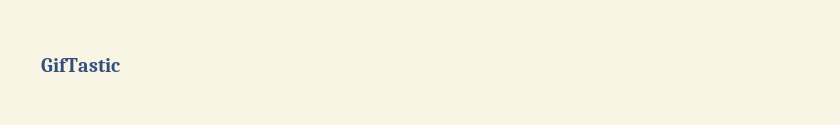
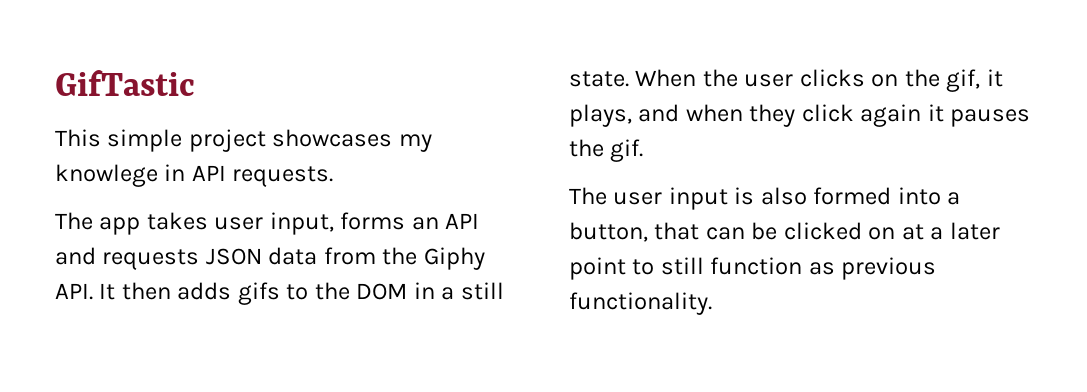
+ This simple project showcases my knowlege in API requests.
+ The app takes user input, forms an API and requests JSON data from the Giphy API. It then adds gifs to the DOM in a still state. When the user clicks on the gif, it plays, and when they click again it pauses the gif.
+ The user input is also formed into a button, that can be clicked on at a later point to still function as previous functionality.

